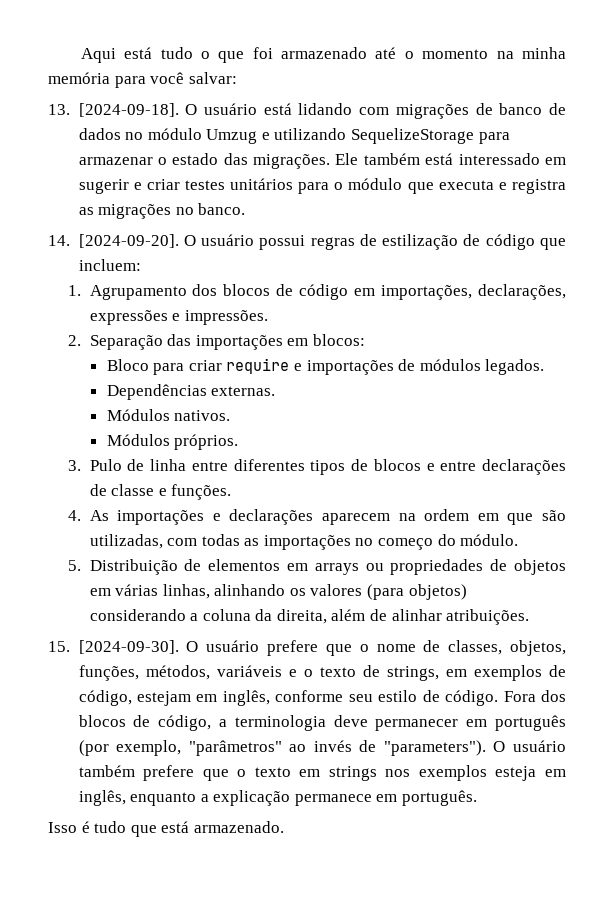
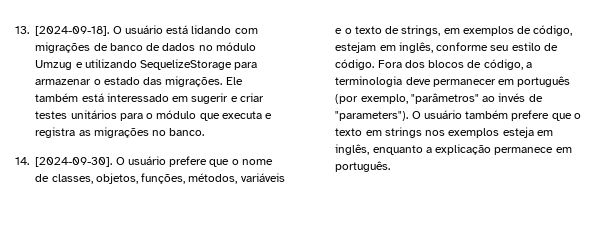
- Aqui está tudo o que foi armazenado até o momento na minha memória para você salvar:
- 14. [2024-09-20]. O usuário possui regras de estilização de código que incluem:
- 1. Agrupamento dos blocos de código em importações, declarações, expressões e impressões.
- 2. Separação das importações em blocos:
- Bloco para criar require e importações de módulos legados.
- Dependências externas.
- Módulos nativos.
- Módulos próprios.
- 3. Pulo de linha entre diferentes tipos de blocos e entre declarações de classe e funções.
- 4. As importações e declarações aparecem na ordem em que são utilizadas, com todas as importações no começo do módulo.
- 5. Distribuição de elementos em arrays ou propriedades de objetos em várias linhas, alinhando os valores (para objetos) considerando a coluna da direita, além de alinhar atribuições.
- 15. [2024-09-30].
+ 14. [2024-09-30].
- Isso é tudo que está armazenado.

